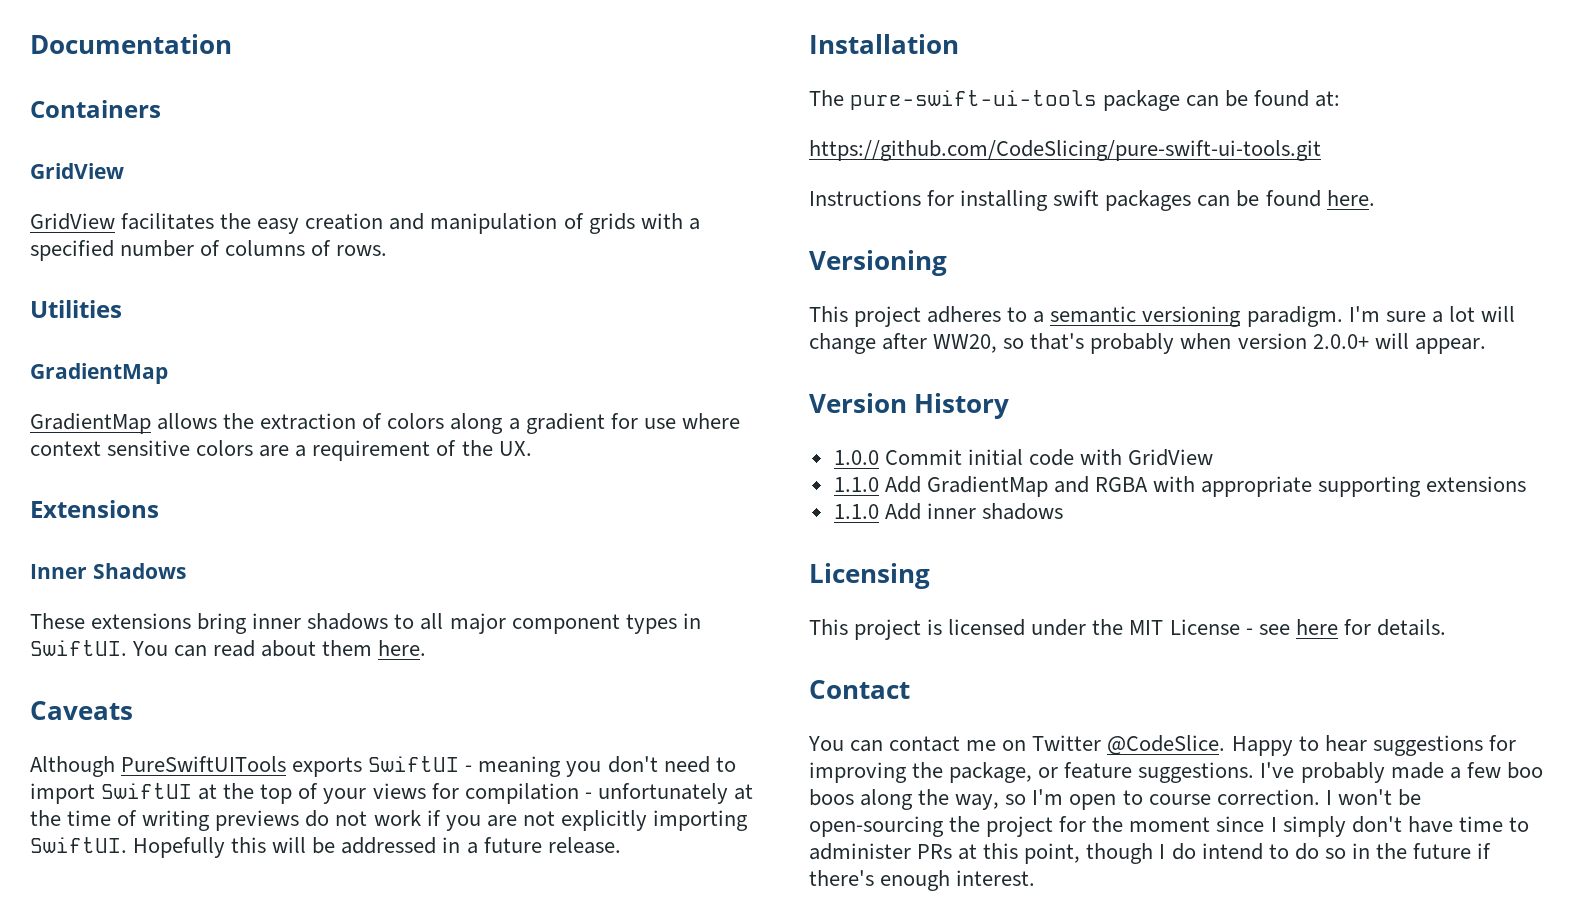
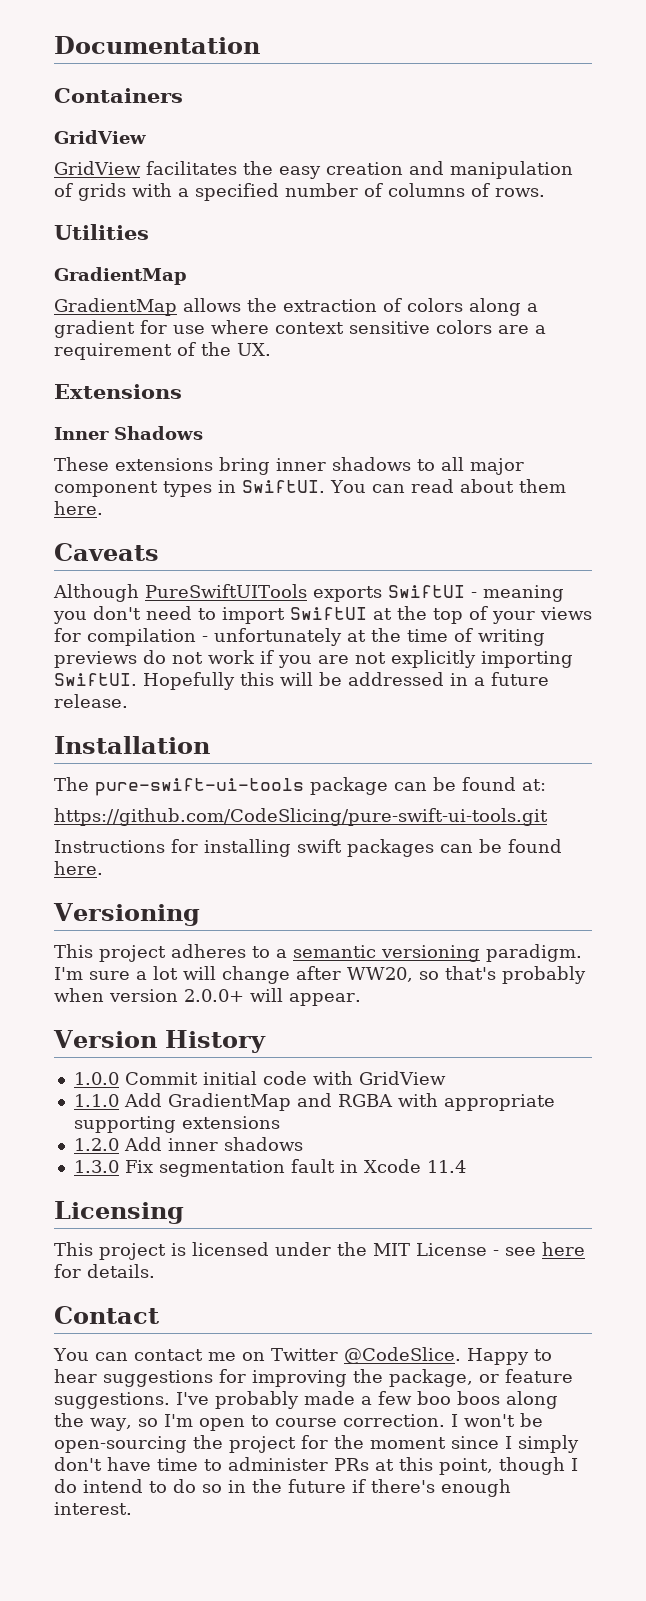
- 1.1.0 Add inner shadows
+ 1.2.0 Add inner shadows
+ 1.3.0 Fix segmentation fault in Xcode 11.4

